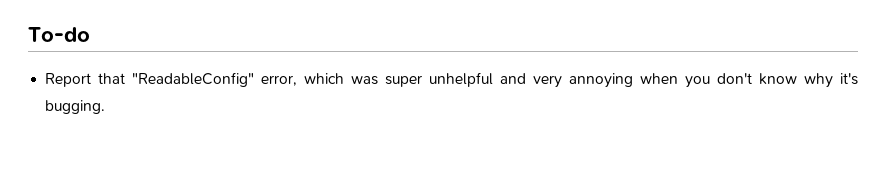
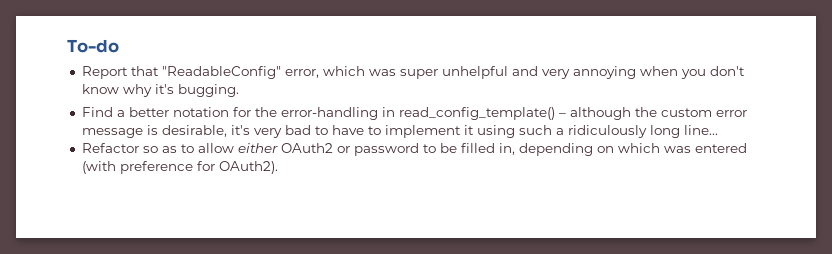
+ Find a better notation for the error-handling in read_config_template() – although the custom error message is desirable, it's very bad to have to implement it using such a ridiculously long line...
+ Refactor so as to allow either OAuth2 or password to be filled in, depending on which was entered (with preference for OAuth2).

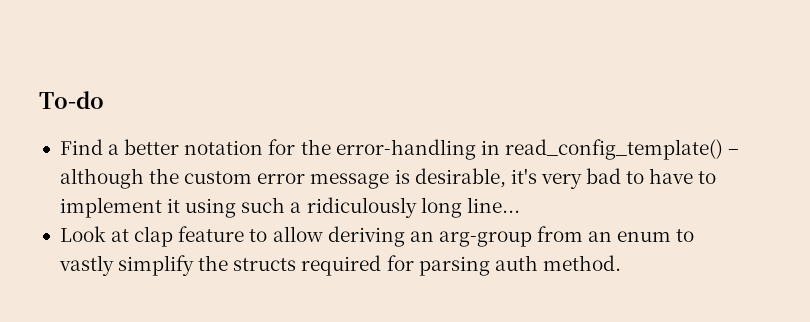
- Report that "ReadableConfig" error, which was super unhelpful and very annoying when you don't know why it's bugging.
- Refactor so as to allow either OAuth2 or password to be filled in, depending on which was entered (with preference for OAuth2).
+ Look at clap feature to allow deriving an arg-group from an enum to vastly simplify the structs required for parsing auth method.

